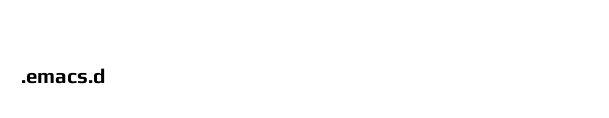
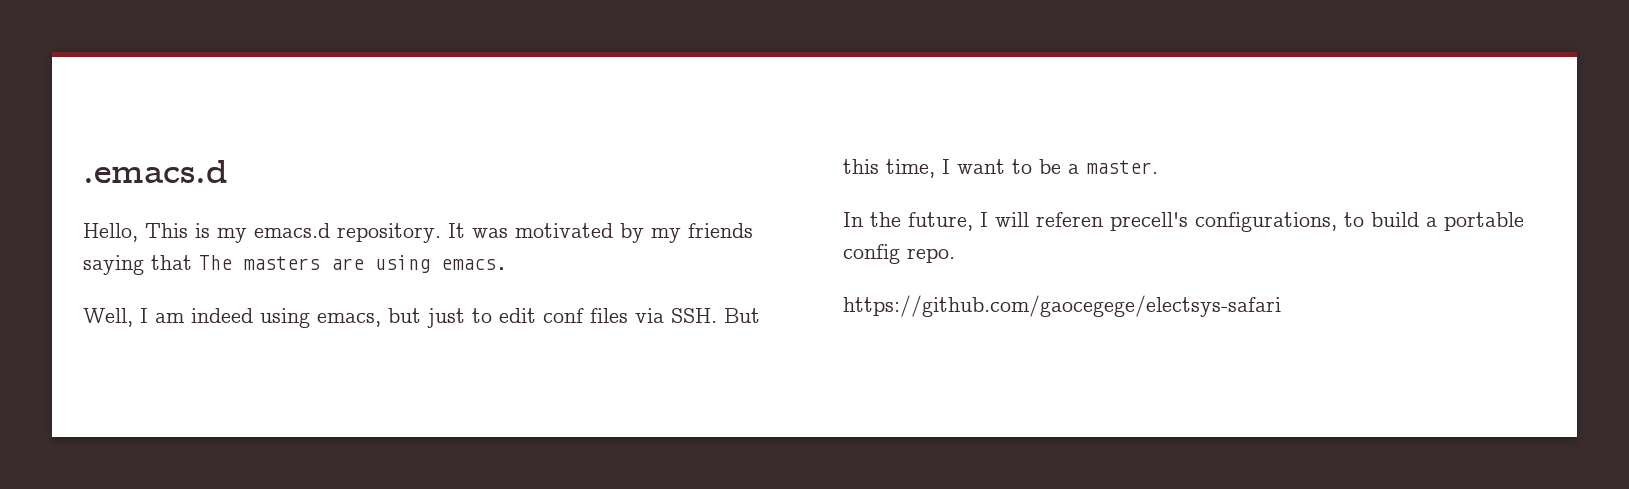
+ Hello, This is my emacs.d repository. It was motivated by my friends saying that The masters are using emacs.
+ Well, I am indeed using emacs, but just to edit conf files via SSH. But this time, I want to be a master.
+ In the future, I will referen precell's configurations, to build a portable config repo.
+ https://github.com/gaocegege/electsys-safari

